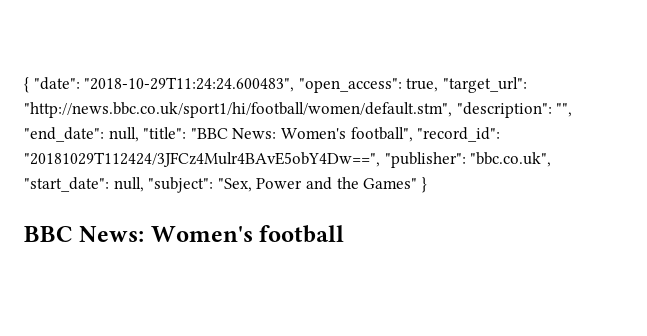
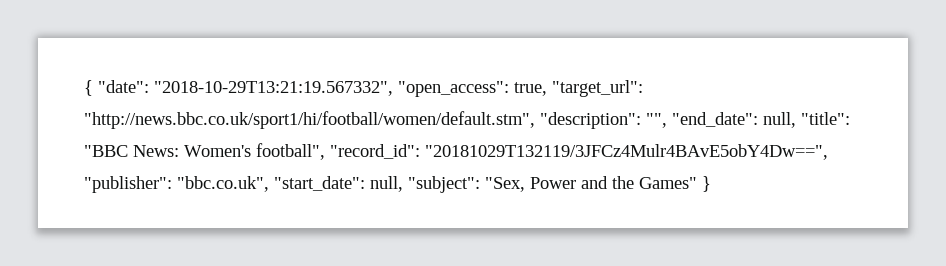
- { "date": "2018-10-29T11:24:24.600483", "open_access": true, "target_url": "http://news.bbc.co.uk/sport1/hi/football/women/default.stm", "description": "", "end_date": null, "title": "BBC News: Women's football", "record_id": "20181029T112424/3JFCz4Mulr4BAvE5obY4Dw==", "publisher": "bbc.co.uk", "start_date": null, "subject": "Sex, Power and the Games" }
+ { "date": "2018-10-29T13:21:19.567332", "open_access": true, "target_url": "http://news.bbc.co.uk/sport1/hi/football/women/default.stm", "description": "", "end_date": null, "title": "BBC News: Women's football", "record_id": "20181029T132119/3JFCz4Mulr4BAvE5obY4Dw==", "publisher": "bbc.co.uk", "start_date": null, "subject": "Sex, Power and the Games" }
- BBC News: Women's football

